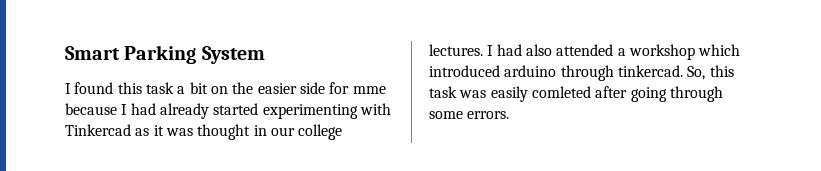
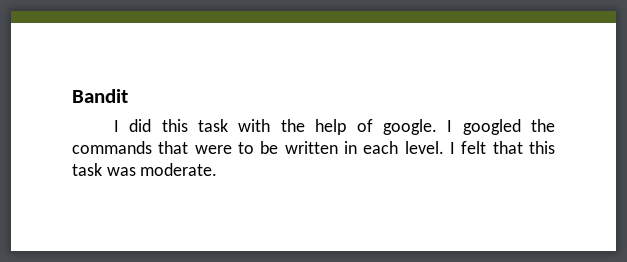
- Smart Parking System
- I found this task a bit on the easier side for mme because I had already started experimenting with Tinkercad as it was thought in our college lectures. I had also attended a workshop which introduced arduino through tinkercad. So, this task was easily comleted after going through some errors.
+ Bandit
+ I did this task with the help of google. I googled the commands that were to be written in each level. I felt that this task was moderate.

